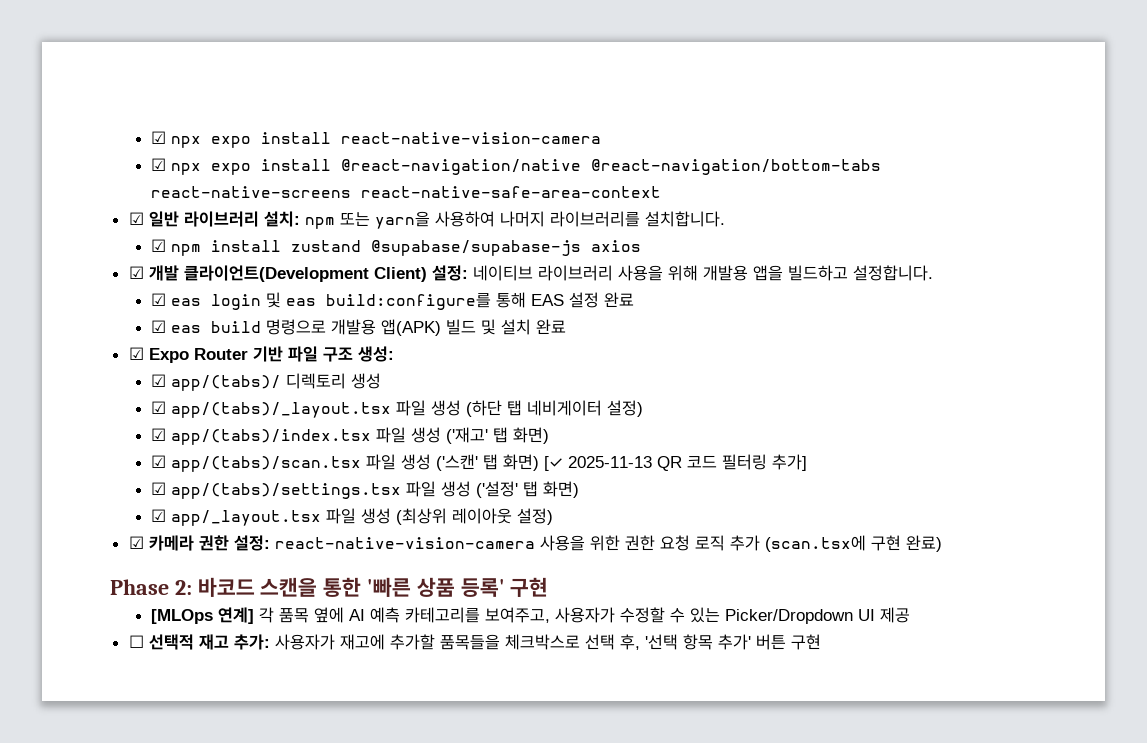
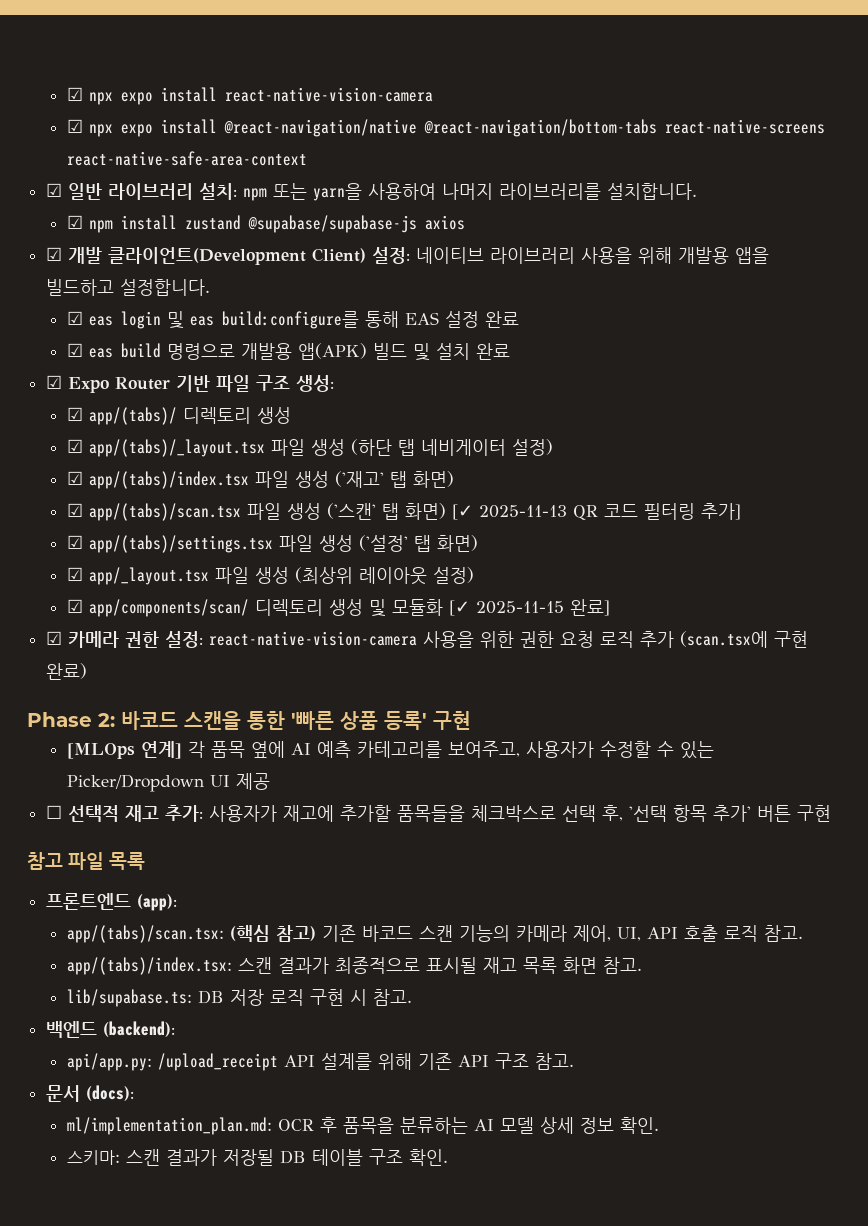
+ ☑ app/components/scan/ 디렉토리 생성 및 모듈화 [✓ 2025-11-15 완료]
+ 참고 파일 목록
+ 프론트엔드 (app):
+ app/(tabs)/scan.tsx: (핵심 참고) 기존 바코드 스캔 기능의 카메라 제어, UI, API 호출 로직 참고.
+ app/(tabs)/index.tsx: 스캔 결과가 최종적으로 표시될 재고 목록 화면 참고.
+ lib/supabase.ts: DB 저장 로직 구현 시 참고.
+ 백엔드 (backend):
+ api/app.py: /upload_receipt API 설계를 위해 기존 API 구조 참고.
+ 문서 (docs):
+ ml/implementation_plan.md: OCR 후 품목을 분류하는 AI 모델 상세 정보 확인.
+ 스키마: 스캔 결과가 저장될 DB 테이블 구조 확인.

